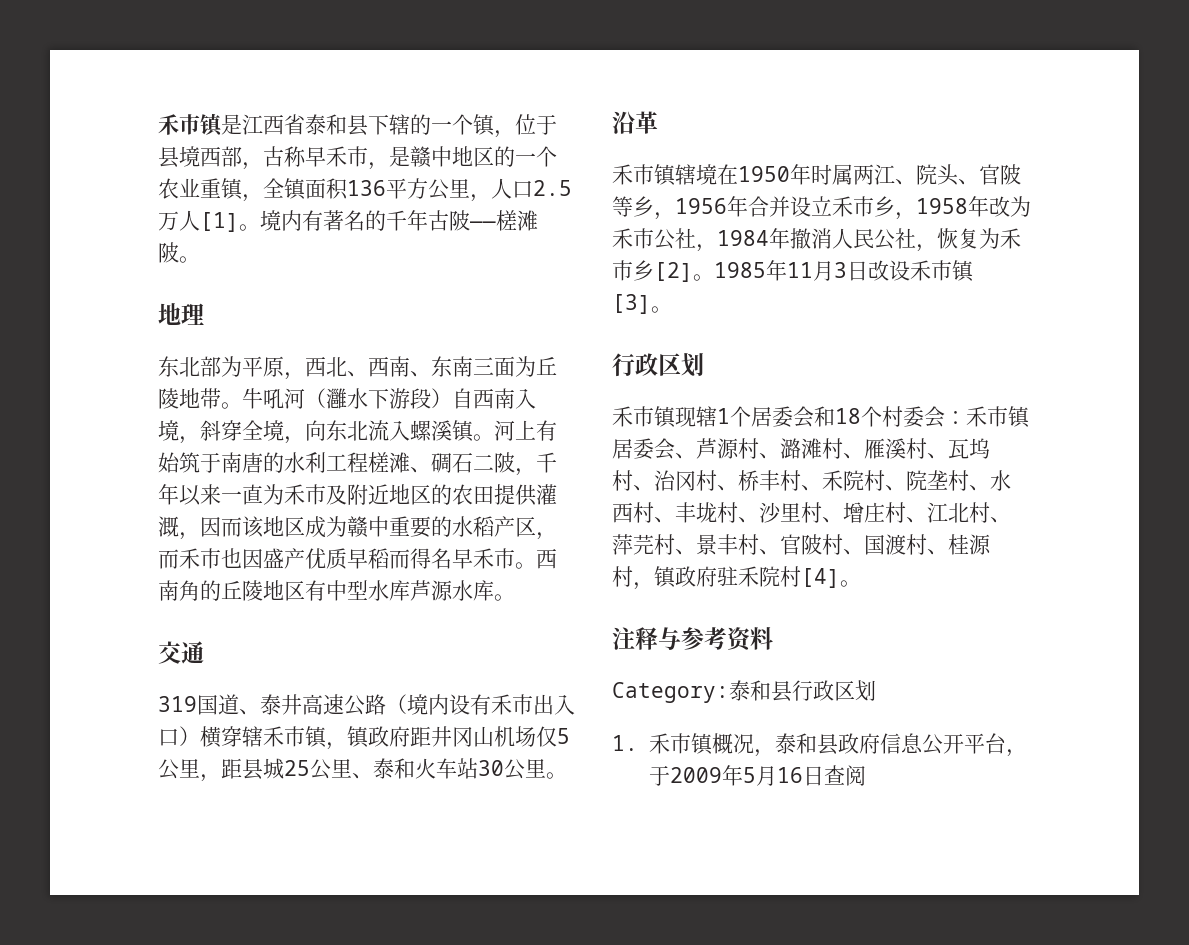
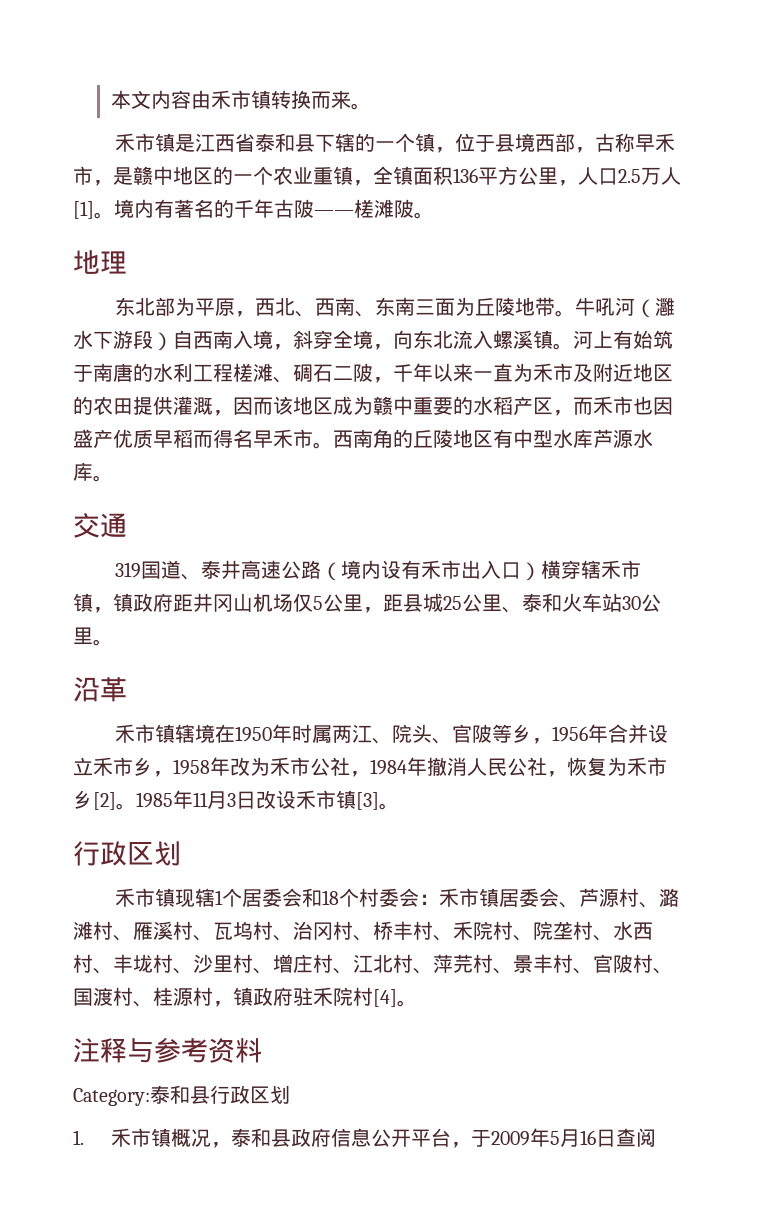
+ 本文内容由禾市镇转换而来。

